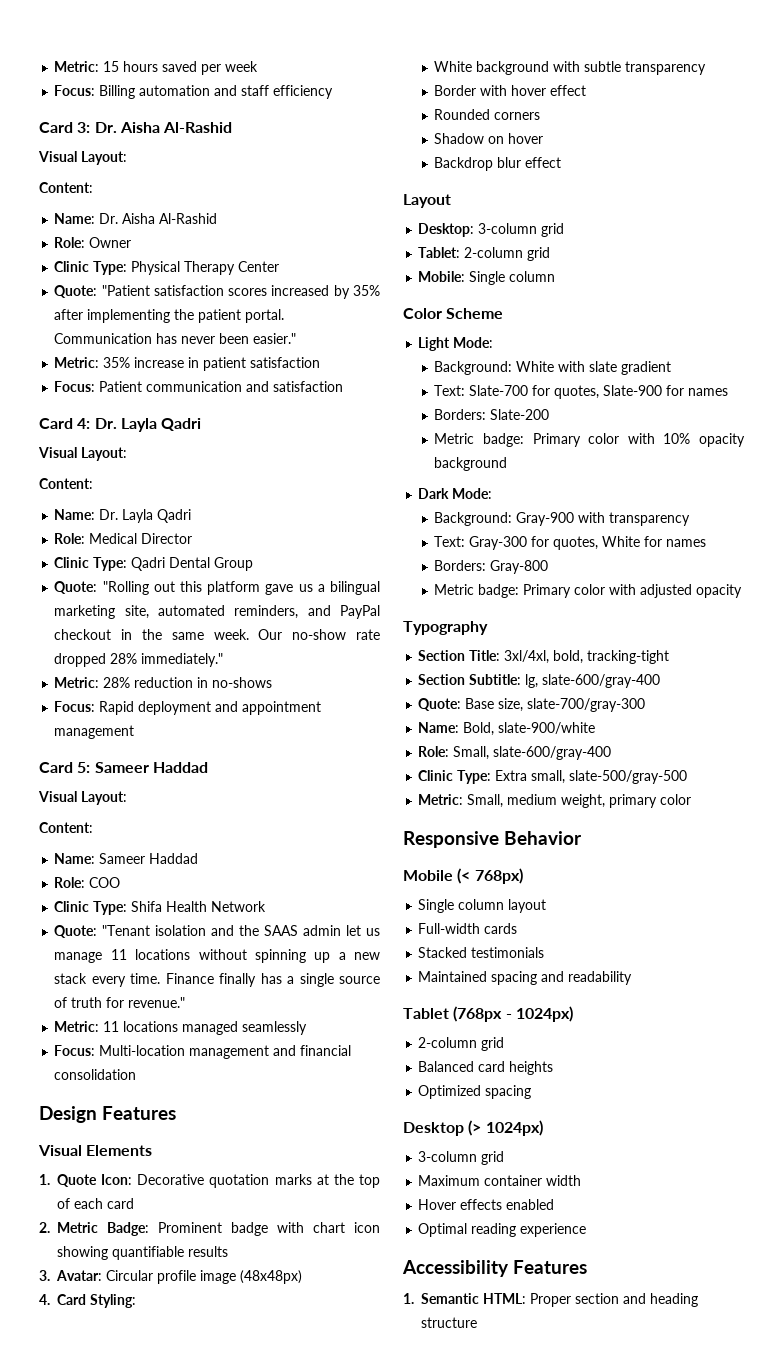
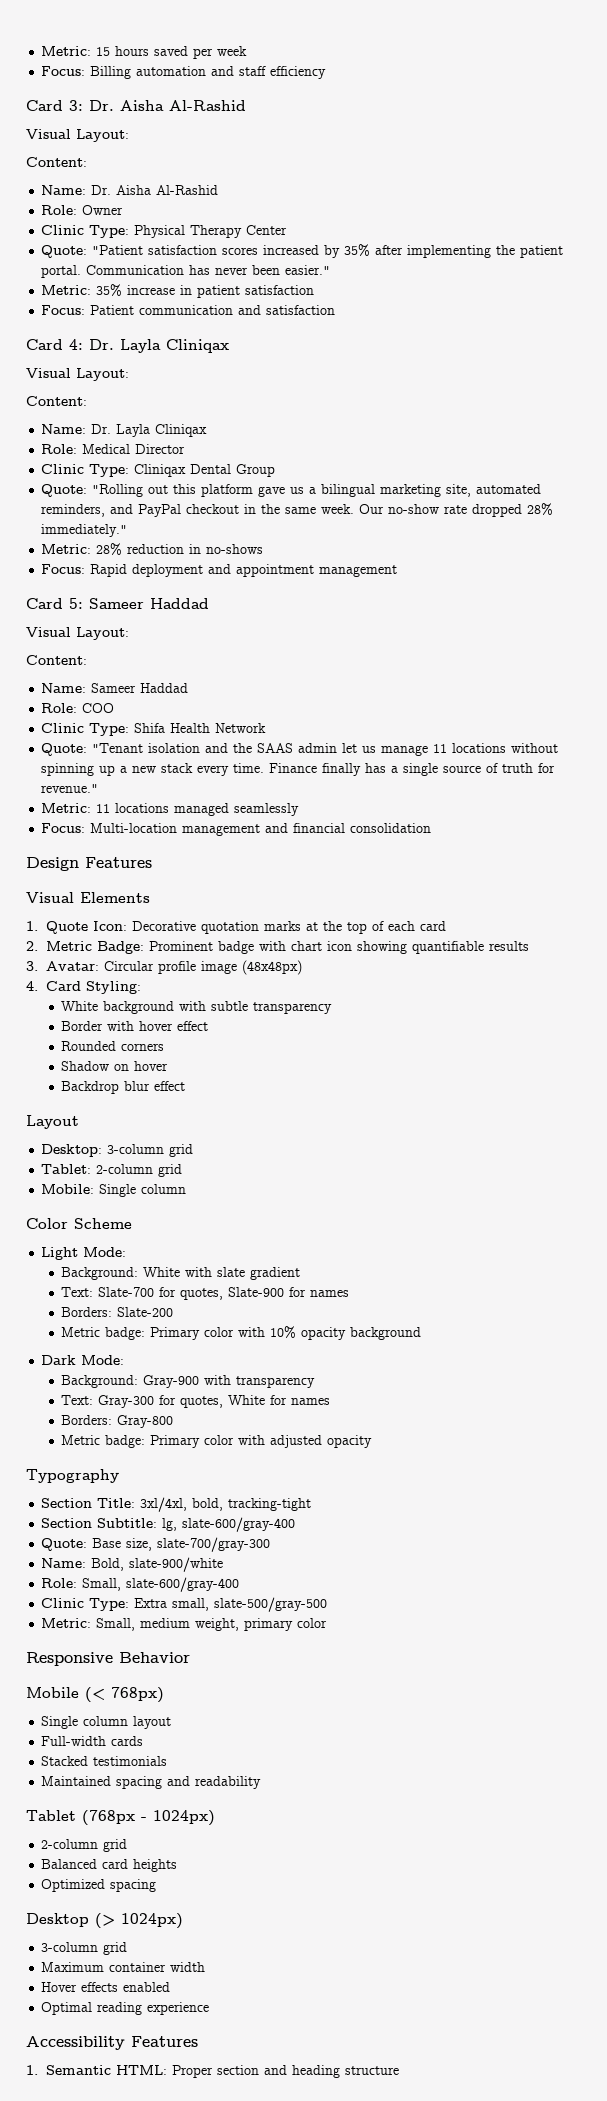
- Card 4: Dr. Layla Qadri
+ Card 4: Dr. Layla Cliniqax
- Name: Dr. Layla Qadri
+ Name: Dr. Layla Cliniqax
- Clinic Type: Qadri Dental Group
+ Clinic Type: Cliniqax Dental Group

